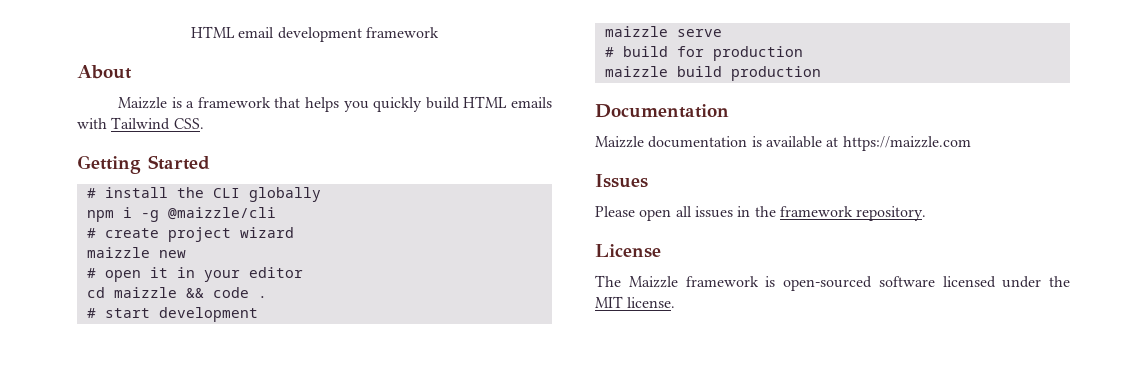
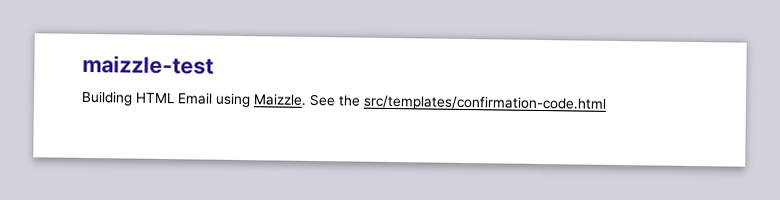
- HTML email development framework
- About
- Maizzle is a framework that helps you quickly build HTML emails with Tailwind CSS.
- Getting Started
- # install the CLI globally
- npm i -g @maizzle/cli
- # create project wizard
- maizzle new
- # open it in your editor
- cd maizzle && code .
- # start development
- maizzle serve
- # build for production
- maizzle build production
- Documentation
- Maizzle documentation is available at https://maizzle.com
- Issues
- Please open all issues in the framework repository.
- License
- The Maizzle framework is open-sourced software licensed under the MIT license.
+ maizzle-test
+ Building HTML Email using Maizzle. See the src/templates/confirmation-code.html

